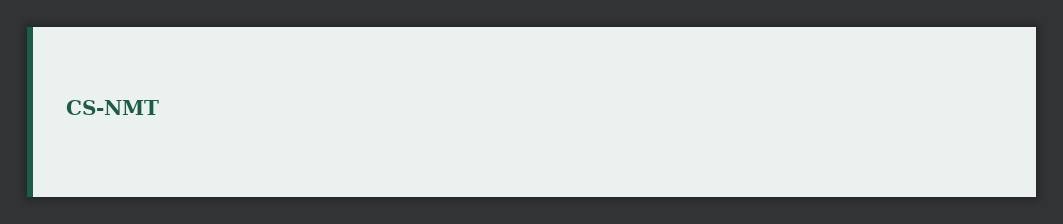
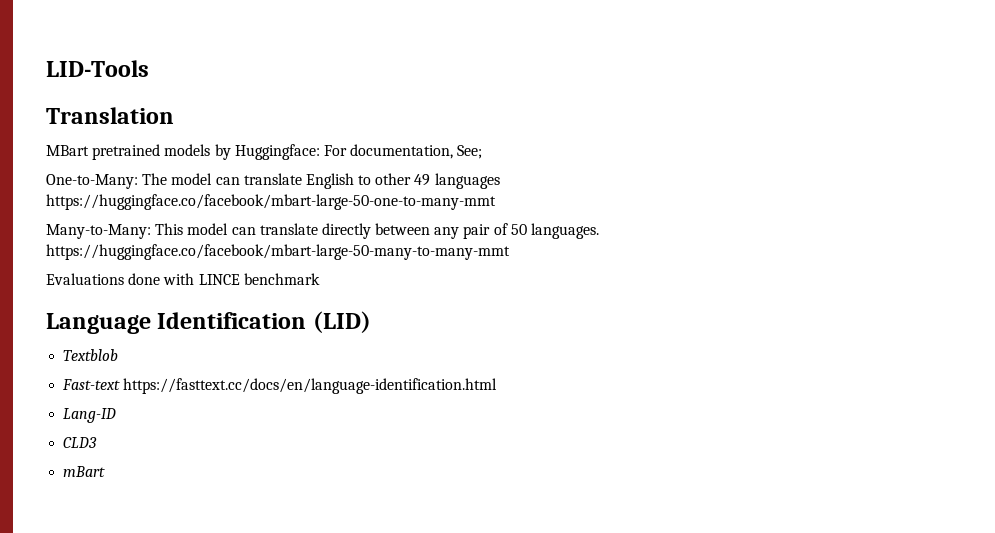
- CS-NMT
+ LID-Tools
+ Translation
+ MBart pretrained models by Huggingface: For documentation, See;
+ One-to-Many: The model can translate English to other 49 languages https://huggingface.co/facebook/mbart-large-50-one-to-many-mmt
+ Many-to-Many: This model can translate directly between any pair of 50 languages. https://huggingface.co/facebook/mbart-large-50-many-to-many-mmt
+ Evaluations done with LINCE benchmark
+ Language Identification (LID)
+ Textblob
+ Fast-text https://fasttext.cc/docs/en/language-identification.html
+ Lang-ID
+ CLD3
+ mBart

